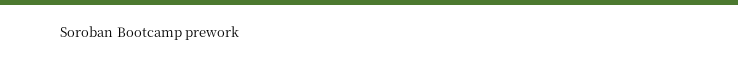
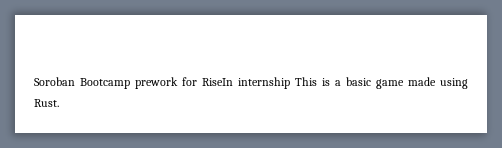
- Soroban Bootcamp prework
+ Soroban Bootcamp prework for RiseIn internship This is a basic game made using Rust.

